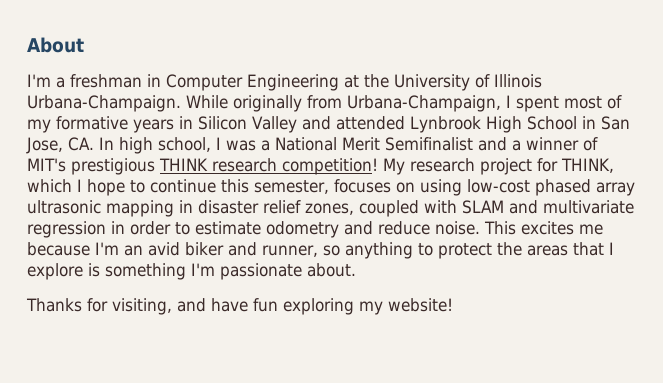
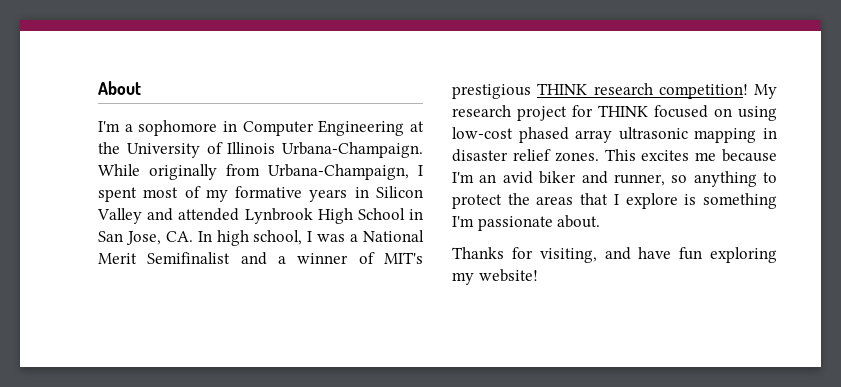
- I'm a freshman in Computer Engineering at the University of Illinois Urbana-Champaign.
+ I'm a sophomore in Computer Engineering at the University of Illinois Urbana-Champaign.
- My research project for THINK, which I hope to continue this semester, focuses on using low-cost phased array ultrasonic mapping in disaster relief zones, coupled with SLAM and multivariate regression in order to estimate odometry and reduce noise.
+ My research project for THINK focused on using low-cost phased array ultrasonic mapping in disaster relief zones.

